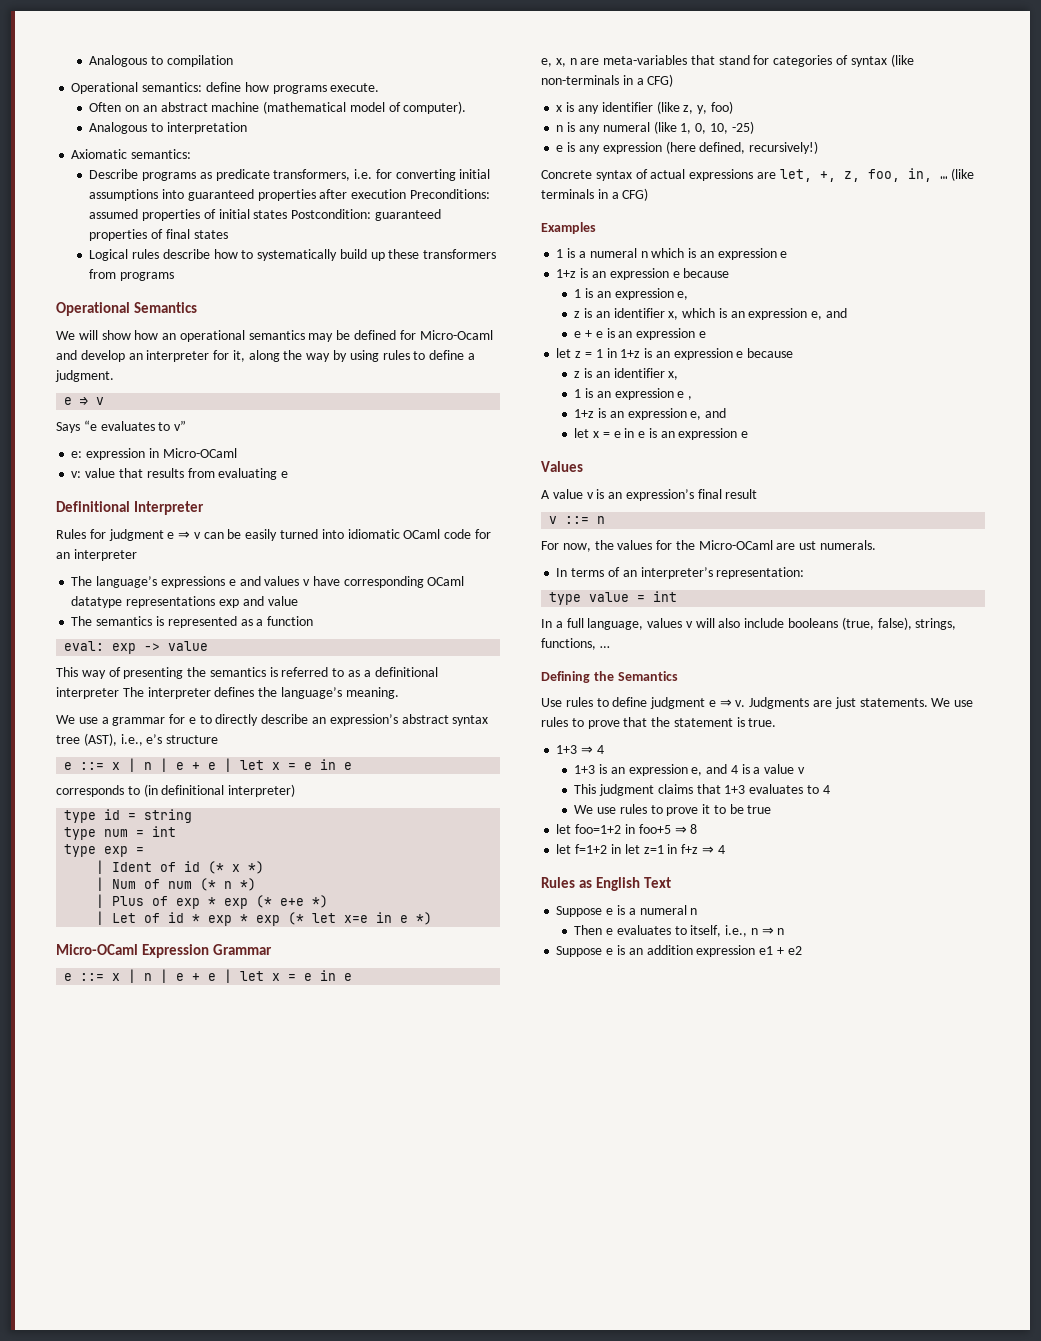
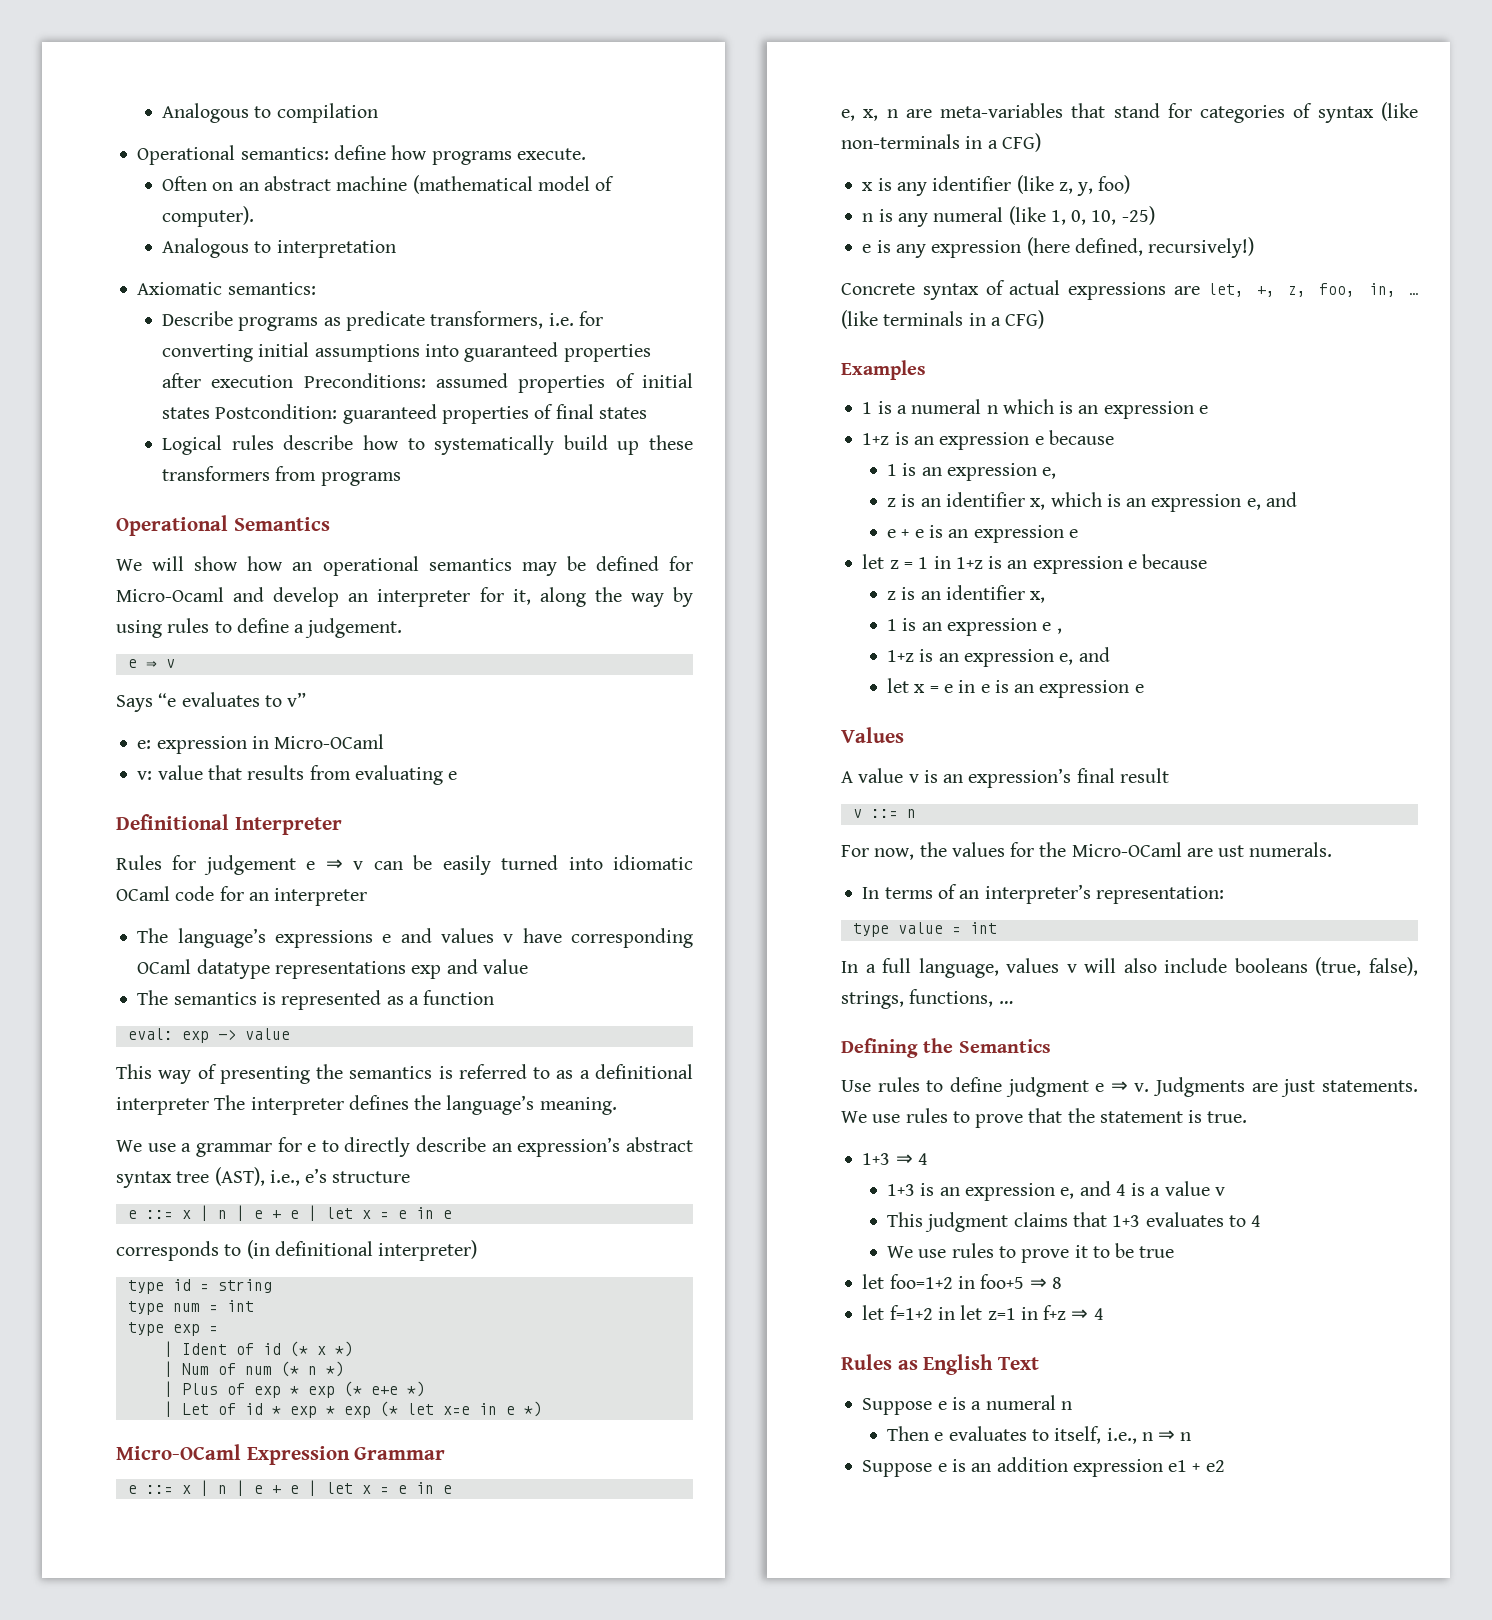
- We will show how an operational semantics may be defined for Micro-Ocaml and develop an interpreter for it, along the way by using rules to define a judgment.
+ We will show how an operational semantics may be defined for Micro-Ocaml and develop an interpreter for it, along the way by using rules to define a judgement.
- Rules for judgment e ⇒ v can be easily turned into idiomatic OCaml code for an interpreter
+ Rules for judgement e ⇒ v can be easily turned into idiomatic OCaml code for an interpreter

